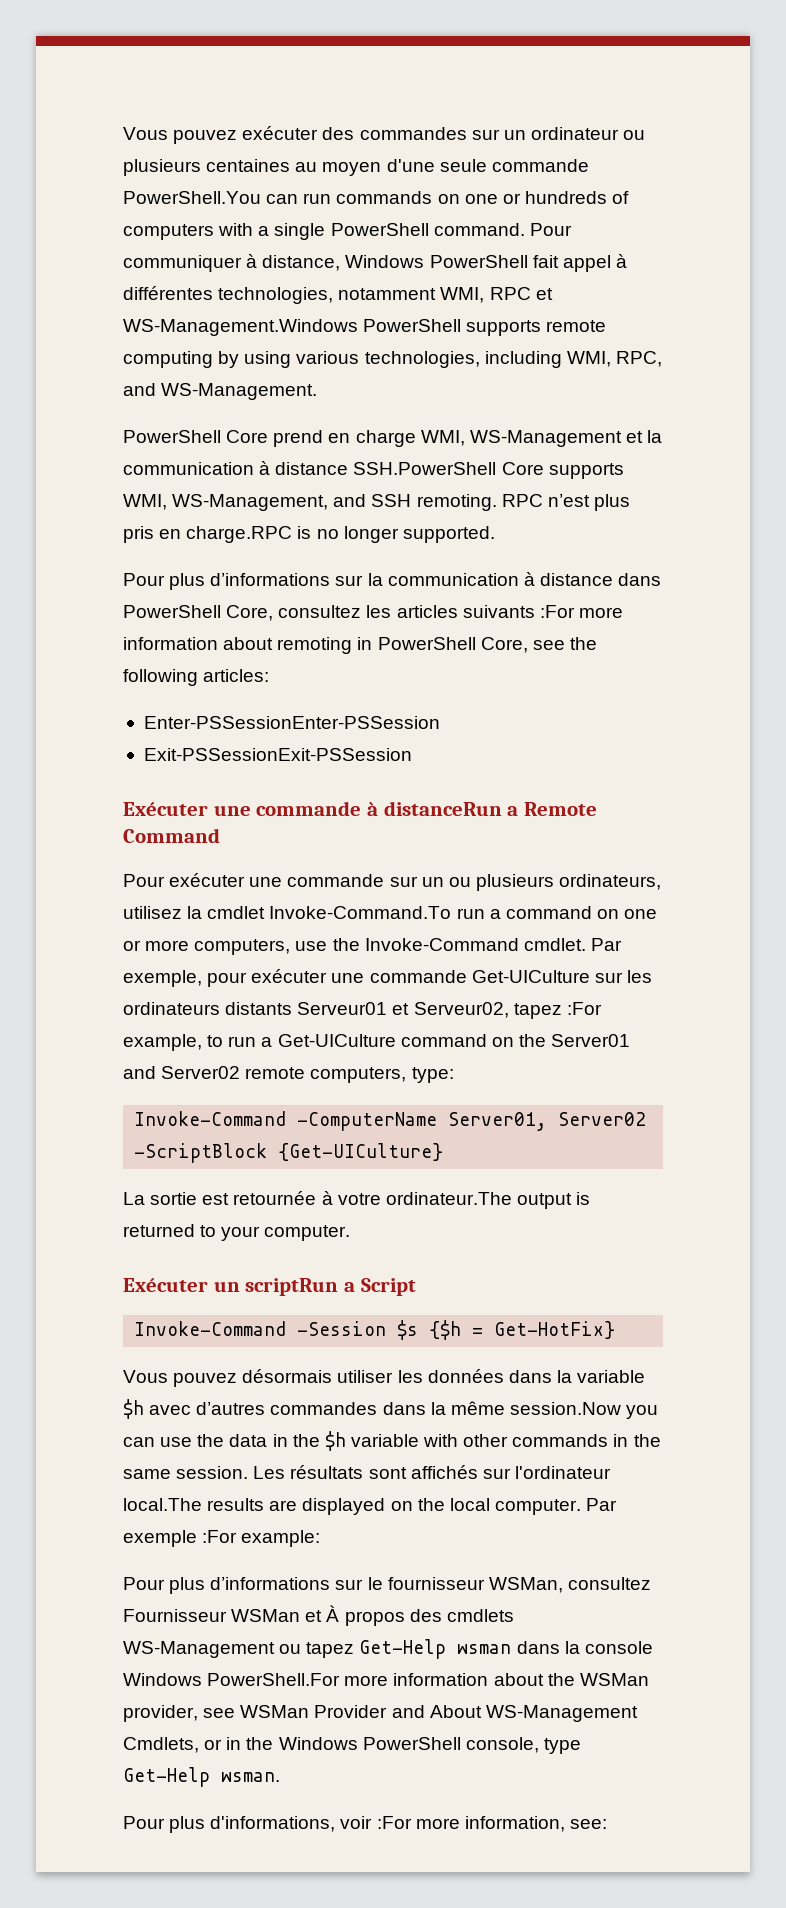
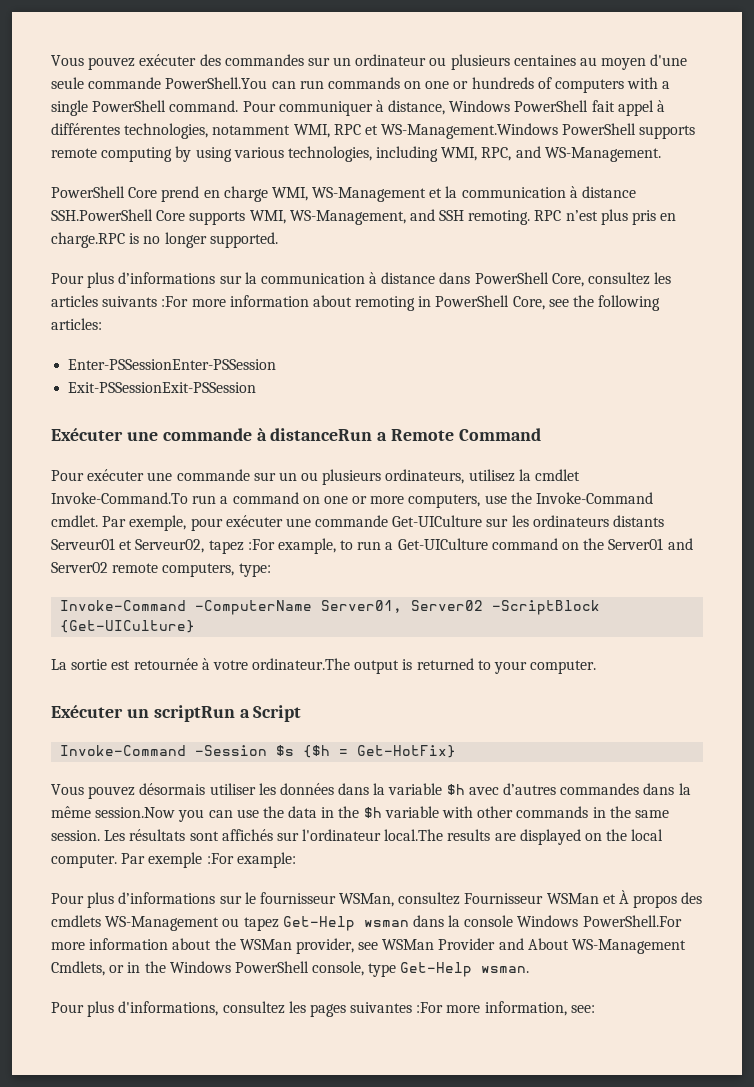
- Pour plus d'informations, voir :For more information, see:
+ Pour plus d'informations, consultez les pages suivantes :For more information, see:

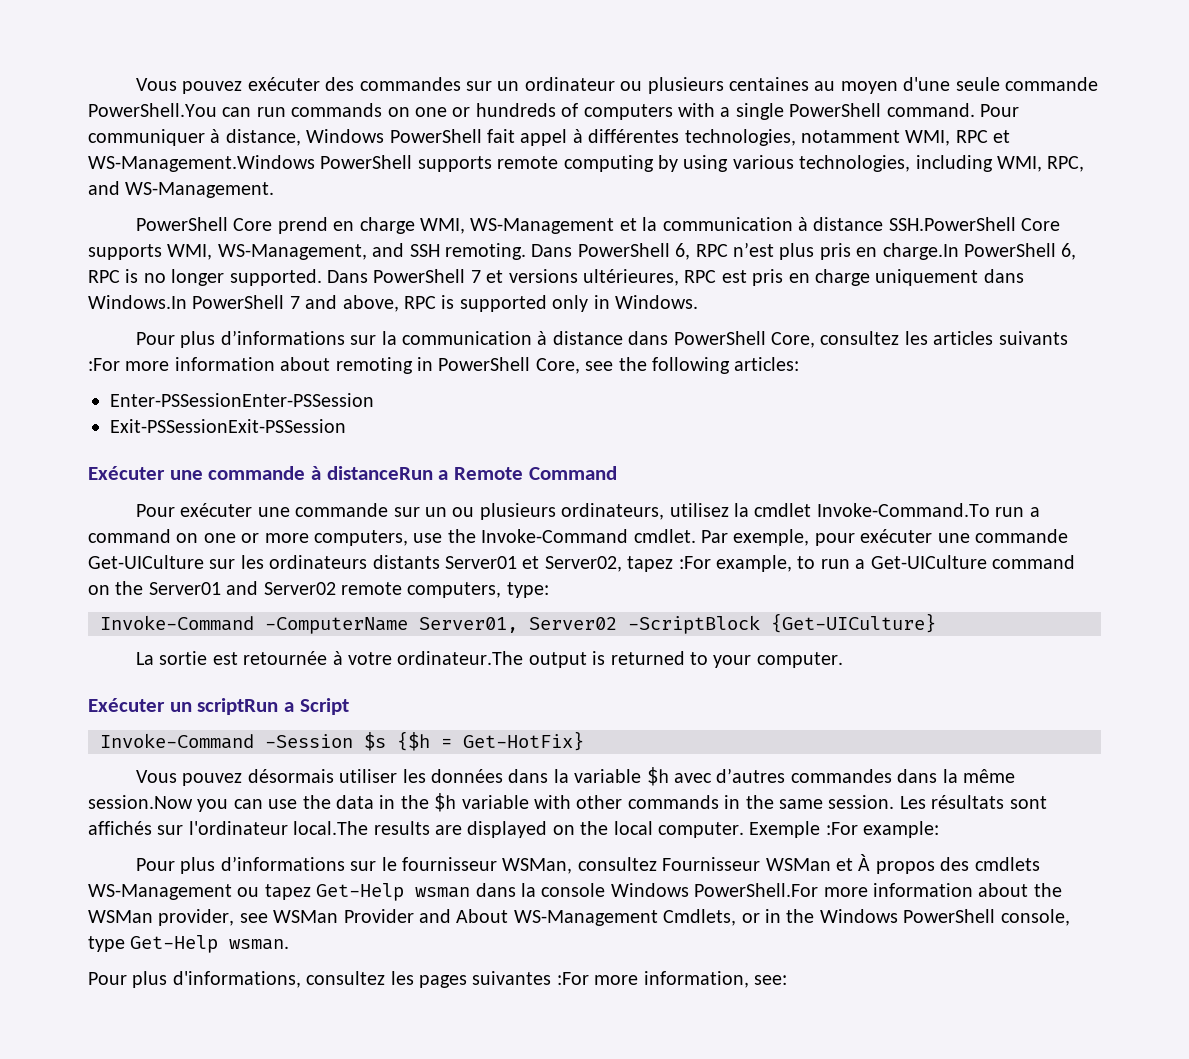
- RPC n’est plus pris en charge.RPC is no longer supported.
+ Dans PowerShell 6, RPC n’est plus pris en charge.In PowerShell 6, RPC is no longer supported. Dans PowerShell 7 et versions ultérieures, RPC est pris en charge uniquement dans Windows.In PowerShell 7 and above, RPC is supported only in Windows.
- Par exemple, pour exécuter une commande Get-UICulture sur les ordinateurs distants Serveur01 et Serveur02, tapez :For example, to run a Get-UICulture command on the Server01 and Server02 remote computers, type:
+ Par exemple, pour exécuter une commande Get-UICulture sur les ordinateurs distants Server01 et Server02, tapez :For example, to run a Get-UICulture command on the Server01 and Server02 remote computers, type:
- Par exemple :For example:
+ Exemple :For example:

